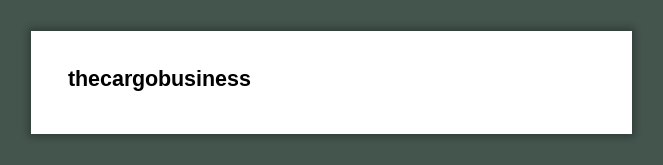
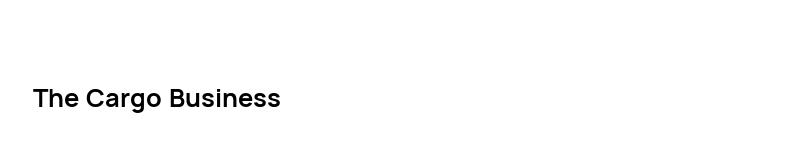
- thecargobusiness
+ The Cargo Business

